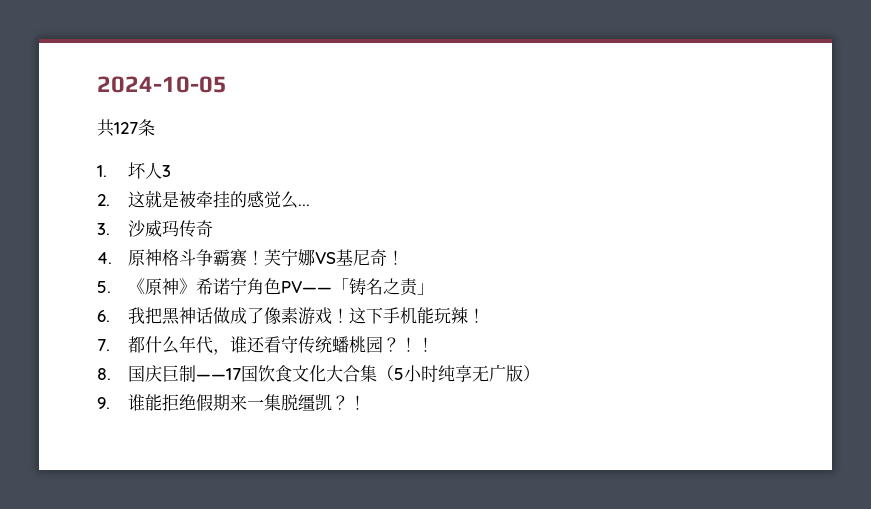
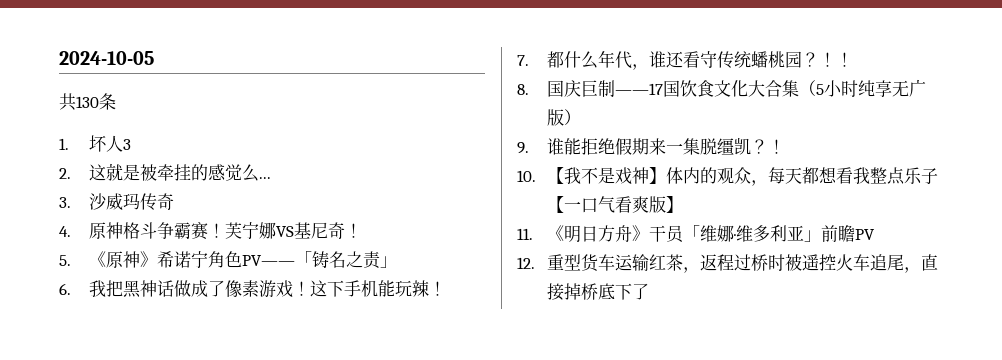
- 共127条
+ 共130条
+ 10.【我不是戏神】体内的观众，每天都想看我整点乐子【一口气看爽版】
+ 11.《明日方舟》干员「维娜·维多利亚」前瞻PV
+ 12.重型货车运输红茶，返程过桥时被遥控火车追尾，直接掉桥底下了

